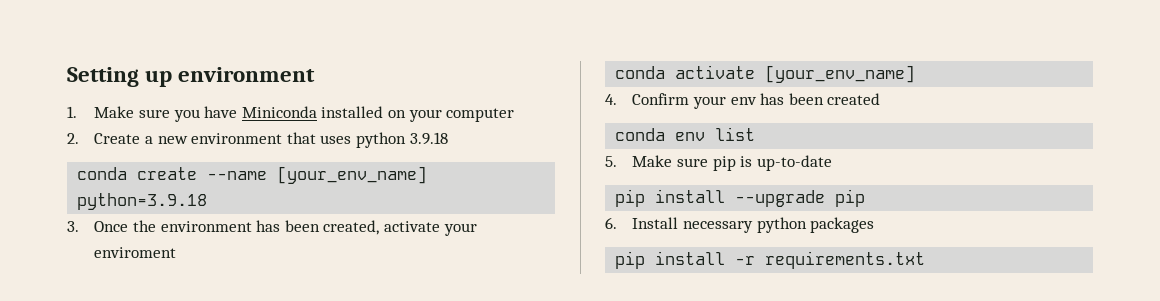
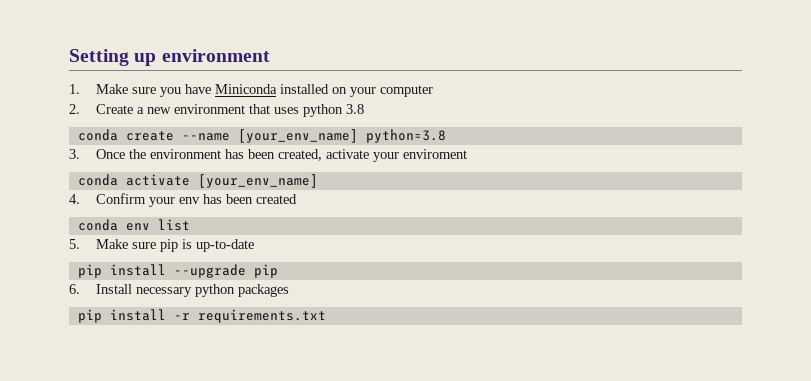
- 2. Create a new environment that uses python 3.9.18
+ 2. Create a new environment that uses python 3.8
- conda create --name [your_env_name] python=3.9.18
+ conda create --name [your_env_name] python=3.8

